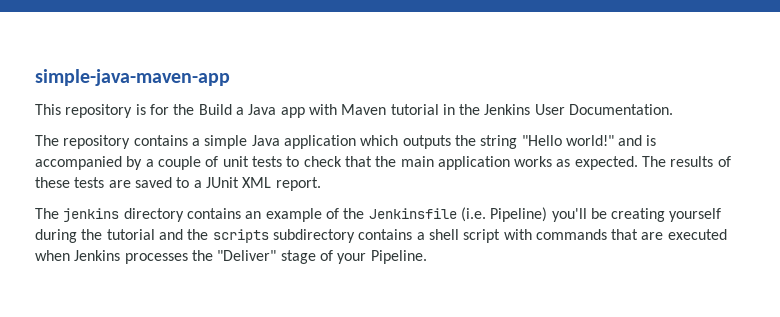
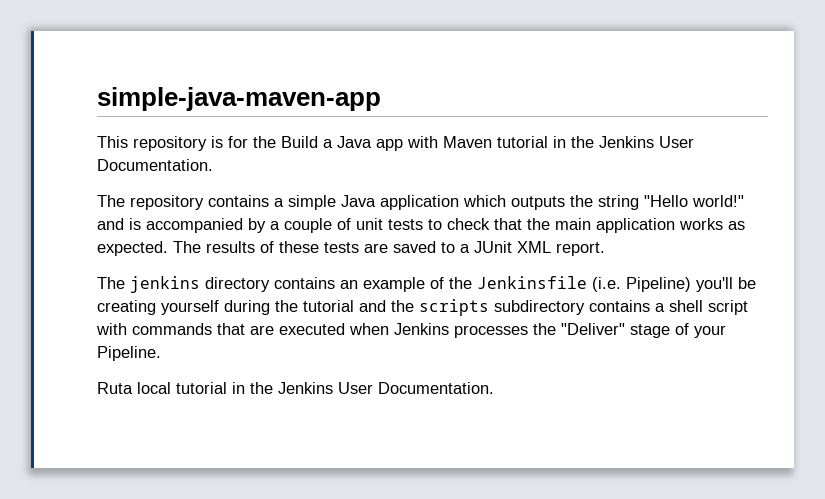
+ Ruta local tutorial in the Jenkins User Documentation.

